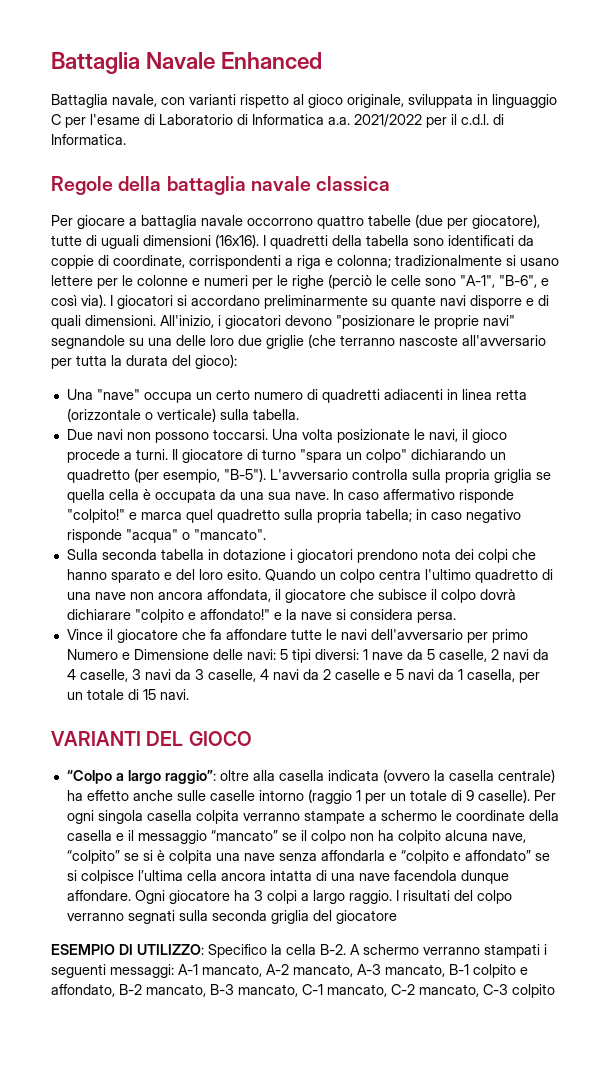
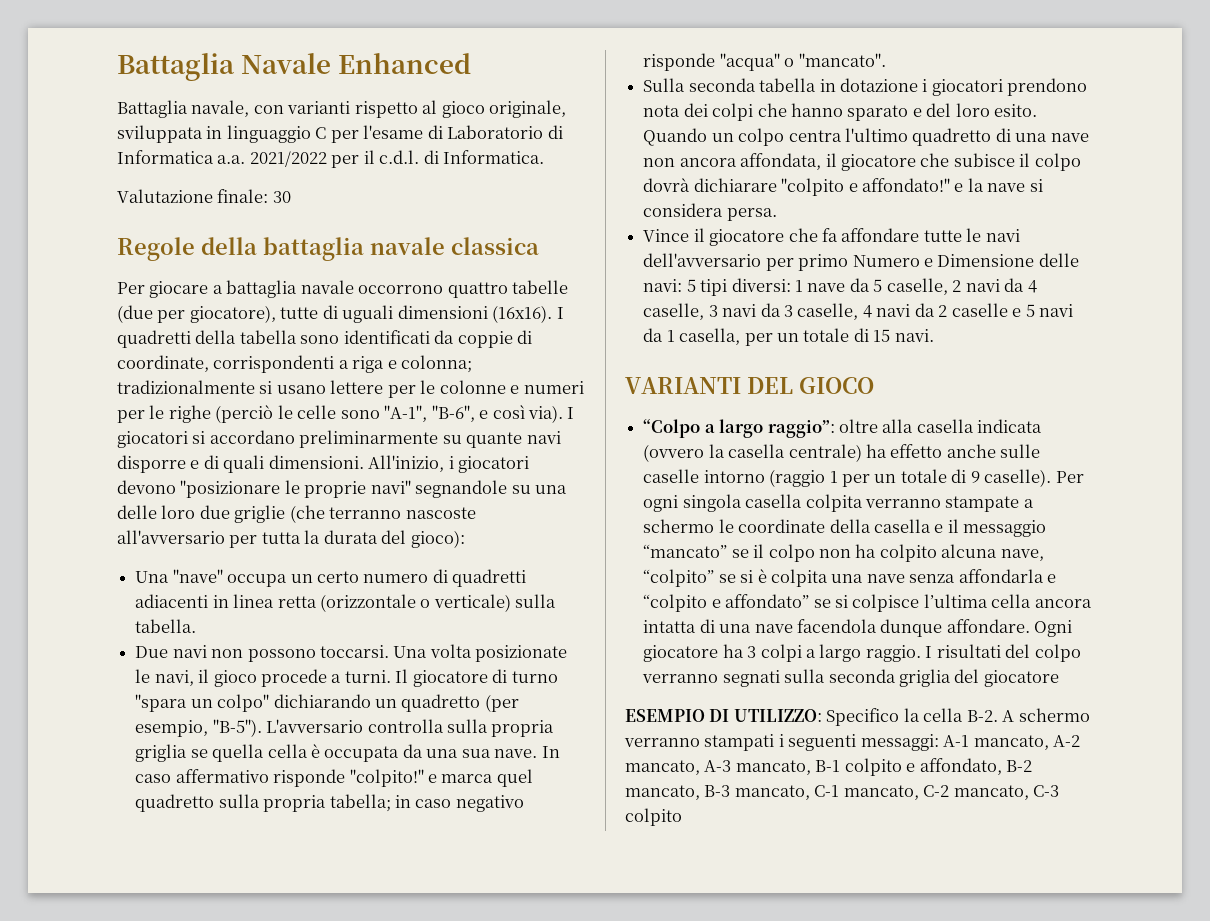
+ Valutazione finale: 30

